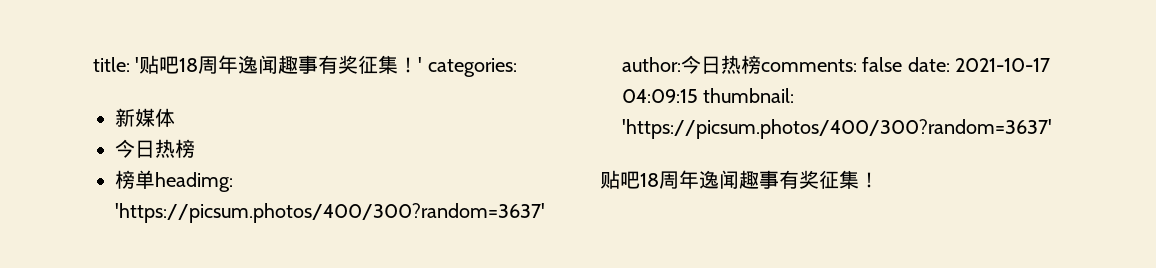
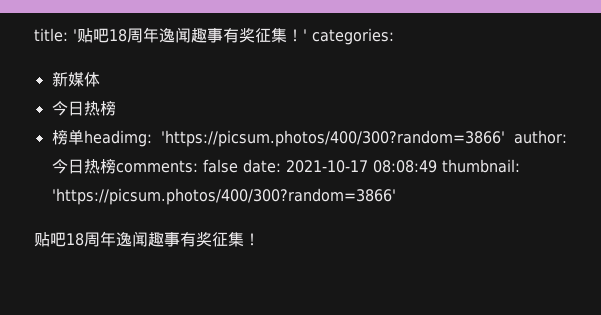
- 榜单headimg: 'https://picsum.photos/400/300?random=3637' author:今日热榜comments: false date: 2021-10-17 04:09:15 thumbnail: 'https://picsum.photos/400/300?random=3637'
+ 榜单headimg: 'https://picsum.photos/400/300?random=3866' author:今日热榜comments: false date: 2021-10-17 08:08:49 thumbnail: 'https://picsum.photos/400/300?random=3866'

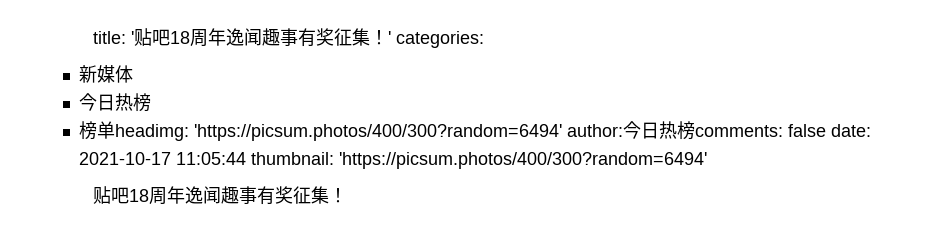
- 榜单headimg: 'https://picsum.photos/400/300?random=3866' author:今日热榜comments: false date: 2021-10-17 08:08:49 thumbnail: 'https://picsum.photos/400/300?random=3866'
+ 榜单headimg: 'https://picsum.photos/400/300?random=6494' author:今日热榜comments: false date: 2021-10-17 11:05:44 thumbnail: 'https://picsum.photos/400/300?random=6494'

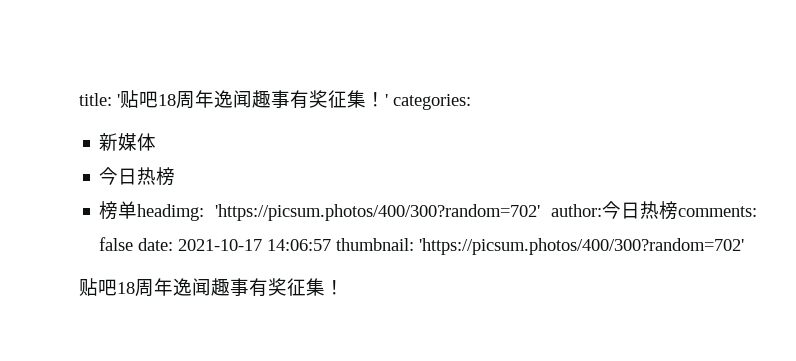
- 榜单headimg: 'https://picsum.photos/400/300?random=6494' author:今日热榜comments: false date: 2021-10-17 11:05:44 thumbnail: 'https://picsum.photos/400/300?random=6494'
+ 榜单headimg: 'https://picsum.photos/400/300?random=702' author:今日热榜comments: false date: 2021-10-17 14:06:57 thumbnail: 'https://picsum.photos/400/300?random=702'

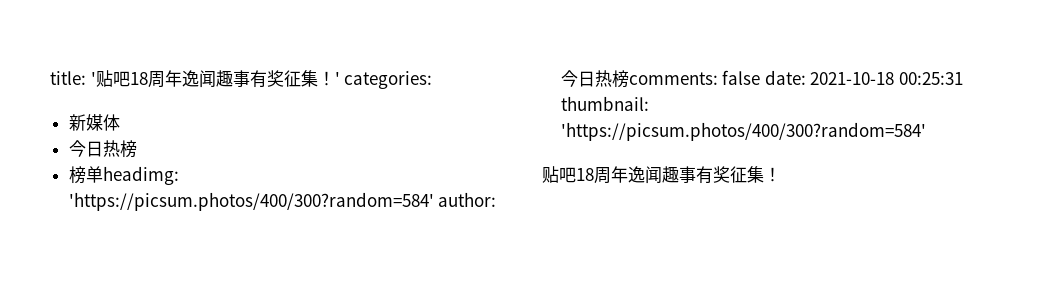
- 榜单headimg: 'https://picsum.photos/400/300?random=702' author:今日热榜comments: false date: 2021-10-17 14:06:57 thumbnail: 'https://picsum.photos/400/300?random=702'
+ 榜单headimg: 'https://picsum.photos/400/300?random=584' author:今日热榜comments: false date: 2021-10-18 00:25:31 thumbnail: 'https://picsum.photos/400/300?random=584'

